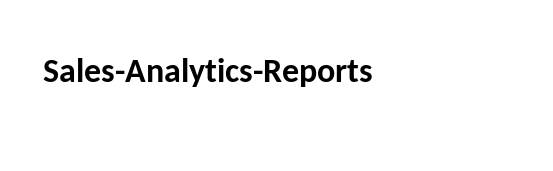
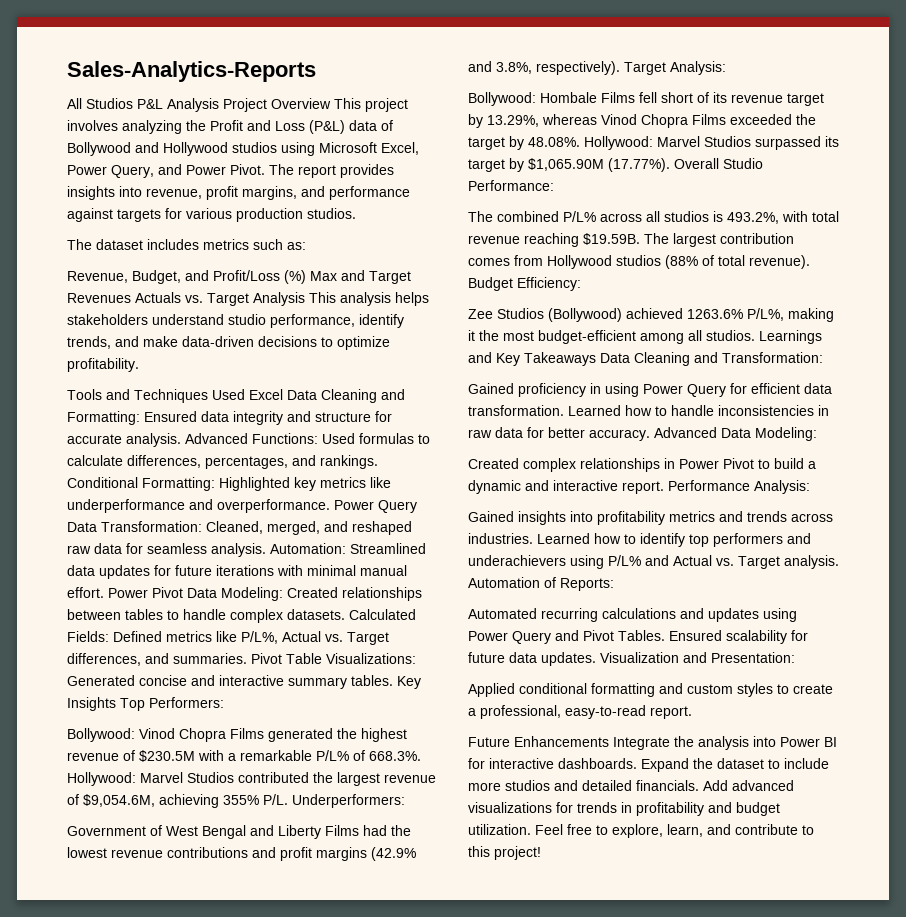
+ All Studios P&L Analysis Project Overview This project involves analyzing the Profit and Loss (P&L) data of Bollywood and Hollywood studios using Microsoft Excel, Power Query, and Power Pivot. The report provides insights into revenue, profit margins, and performance against targets for various production studios.
+ The dataset includes metrics such as:
+ Revenue, Budget, and Profit/Loss (%) Max and Target Revenues Actuals vs. Target Analysis This analysis helps stakeholders understand studio performance, identify trends, and make data-driven decisions to optimize profitability.
+ Tools and Techniques Used Excel Data Cleaning and Formatting: Ensured data integrity and structure for accurate analysis. Advanced Functions: Used formulas to calculate differences, percentages, and rankings. Conditional Formatting: Highlighted key metrics like underperformance and overperformance. Power Query Data Transformation: Cleaned, merged, and reshaped raw data for seamless analysis. Automation: Streamlined data updates for future iterations with minimal manual effort. Power Pivot Data Modeling: Created relationships between tables to handle complex datasets. Calculated Fields: Defined metrics like P/L%, Actual vs. Target differences, and summaries. Pivot Table Visualizations: Generated concise and interactive summary tables. Key Insights Top Performers:
+ Bollywood: Vinod Chopra Films generated the highest revenue of $230.5M with a remarkable P/L% of 668.3%. Hollywood: Marvel Studios contributed the largest revenue of $9,054.6M, achieving 355% P/L. Underperformers:
+ Government of West Bengal and Liberty Films had the lowest revenue contributions and profit margins (42.9% and 3.8%, respectively). Target Analysis:
+ Bollywood: Hombale Films fell short of its revenue target by 13.29%, whereas Vinod Chopra Films exceeded the target by 48.08%. Hollywood: Marvel Studios surpassed its target by $1,065.90M (17.77%). Overall Studio Performance:
+ The combined P/L% across all studios is 493.2%, with total revenue reaching $19.59B. The largest contribution comes from Hollywood studios (88% of total revenue). Budget Efficiency:
+ Zee Studios (Bollywood) achieved 1263.6% P/L%, making it the most budget-efficient among all studios. Learnings and Key Takeaways Data Cleaning and Transformation:
+ Gained proficiency in using Power Query for efficient data transformation. Learned how to handle inconsistencies in raw data for better accuracy. Advanced Data Modeling:
+ Created complex relationships in Power Pivot to build a dynamic and interactive report. Performance Analysis:
+ Gained insights into profitability metrics and trends across industries. Learned how to identify top performers and underachievers using P/L% and Actual vs. Target analysis. Automation of Reports:
+ Automated recurring calculations and updates using Power Query and Pivot Tables. Ensured scalability for future data updates. Visualization and Presentation:
+ Applied conditional formatting and custom styles to create a professional, easy-to-read report.
+ Future Enhancements Integrate the analysis into Power BI for interactive dashboards. Expand the dataset to include more studios and detailed financials. Add advanced visualizations for trends in profitability and budget utilization. Feel free to explore, learn, and contribute to this project!

